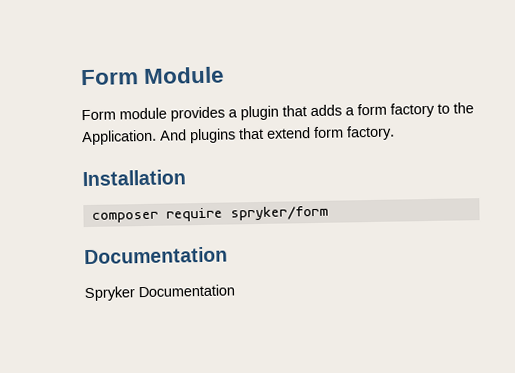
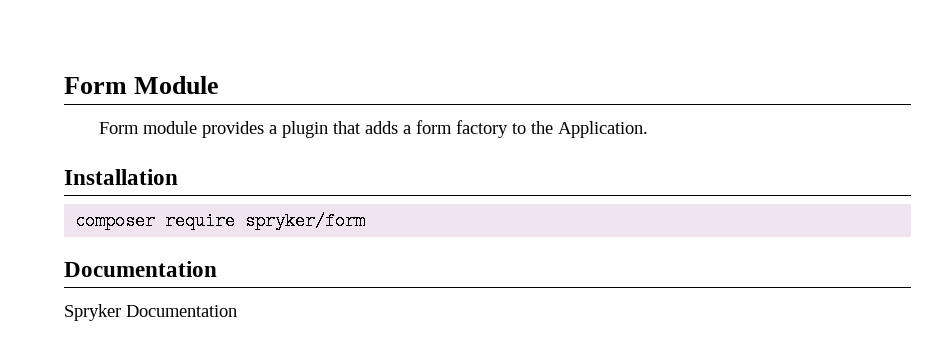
- And plugins that extend form factory.

